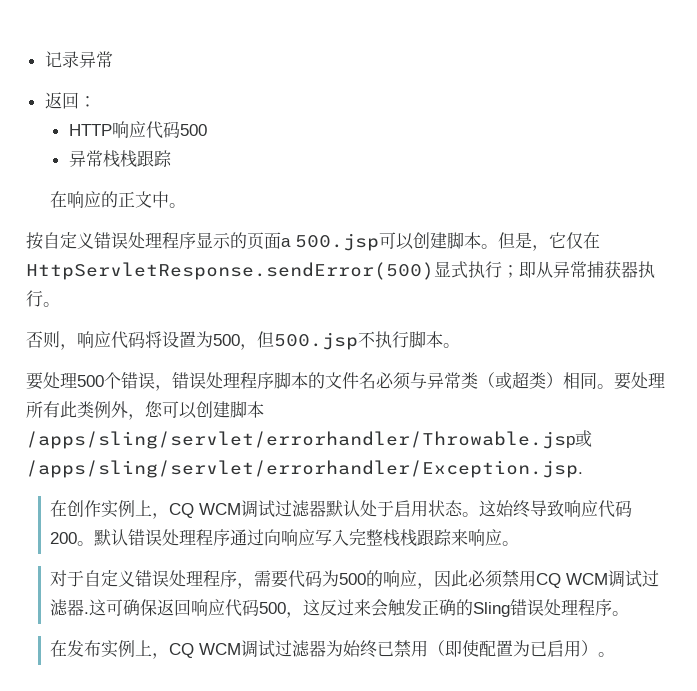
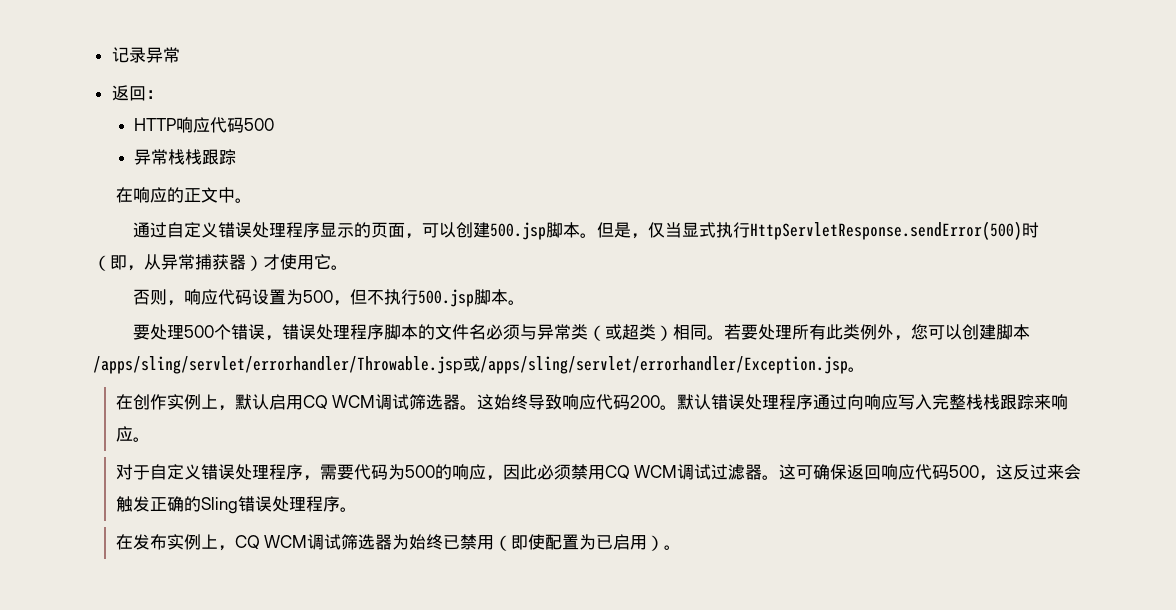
- 按自定义错误处理程序显示的页面a 500.jsp可以创建脚本。
+ 通过自定义错误处理程序显示的页面，可以创建500.jsp脚本。
- 但是，它仅在HttpServletResponse.sendError(500)显式执行；即从异常捕获器执行。
+ 但是，仅当显式执行HttpServletResponse.sendError(500)时（即，从异常捕获器）才使用它。
- 否则，响应代码将设置为500，但500.jsp不执行脚本。
+ 否则，响应代码设置为500，但不执行500.jsp脚本。
- 要处理所有此类例外，您可以创建脚本/apps/sling/servlet/errorhandler/Throwable.jsp或/apps/sling/servlet/errorhandler/Exception.jsp.
+ 若要处理所有此类例外，您可以创建脚本/apps/sling/servlet/errorhandler/Throwable.jsp或/apps/sling/servlet/errorhandler/Exception.jsp。
- 在创作实例上，CQ WCM调试过滤器默认处于启用状态。
+ 在创作实例上，默认启用CQ WCM调试筛选器。
- 对于自定义错误处理程序，需要代码为500的响应，因此必须禁用CQ WCM调试过滤器.
+ 对于自定义错误处理程序，需要代码为500的响应，因此必须禁用CQ WCM调试过滤器。
- 在发布实例上，CQ WCM调试过滤器为始终已禁用（即使配置为已启用）。
+ 在发布实例上，CQ WCM调试筛选器为始终已禁用（即使配置为已启用）。

